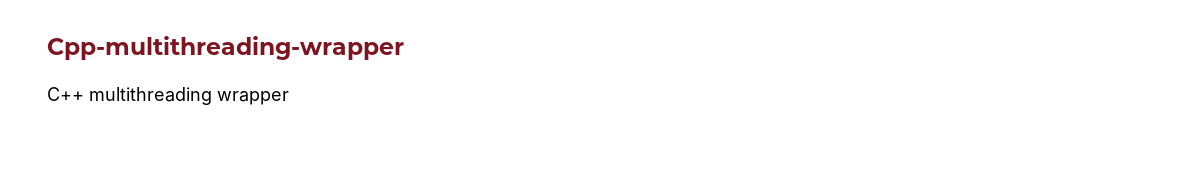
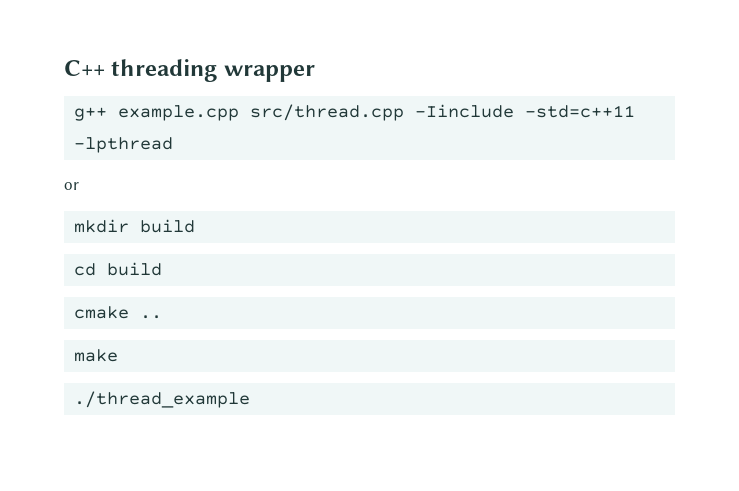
- Cpp-multithreading-wrapper
- C++ multithreading wrapper
+ C++ threading wrapper
+ g++ example.cpp src/thread.cpp -Iinclude -std=c++11 -lpthread
+ or
+ mkdir build
+ cd build
+ cmake ..
+ make
+ ./thread_example

